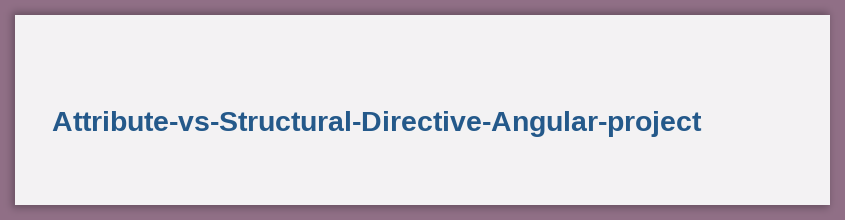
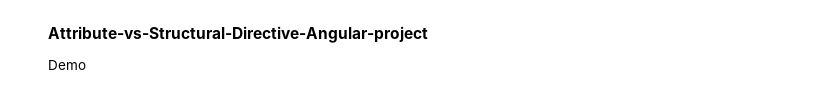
+ Demo

